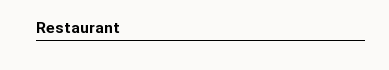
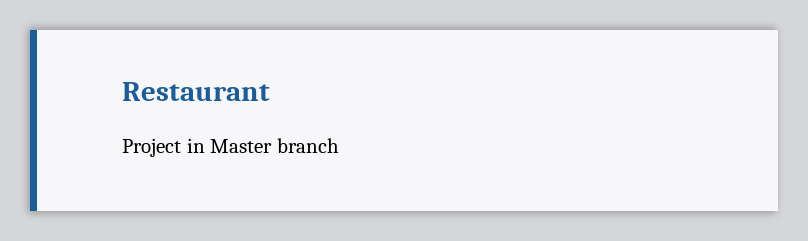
+ Project in Master branch

